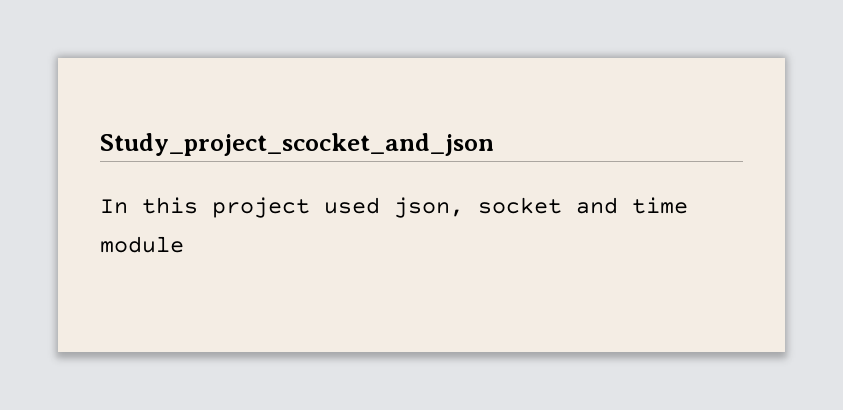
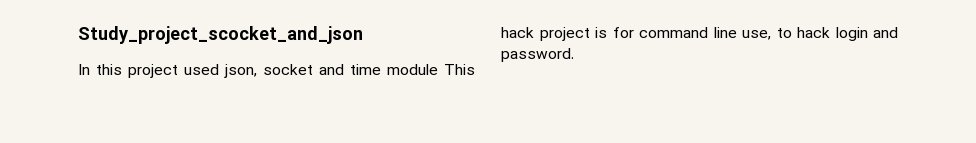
- In this project used json, socket and time module
+ In this project used json, socket and time module This hack project is for command line use, to hack login and password.

